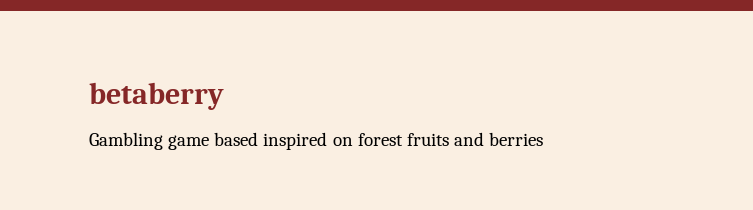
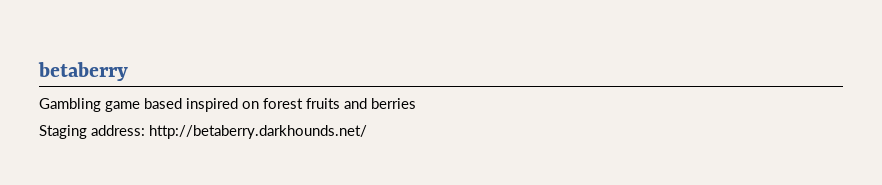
+ Staging address: http://betaberry.darkhounds.net/

